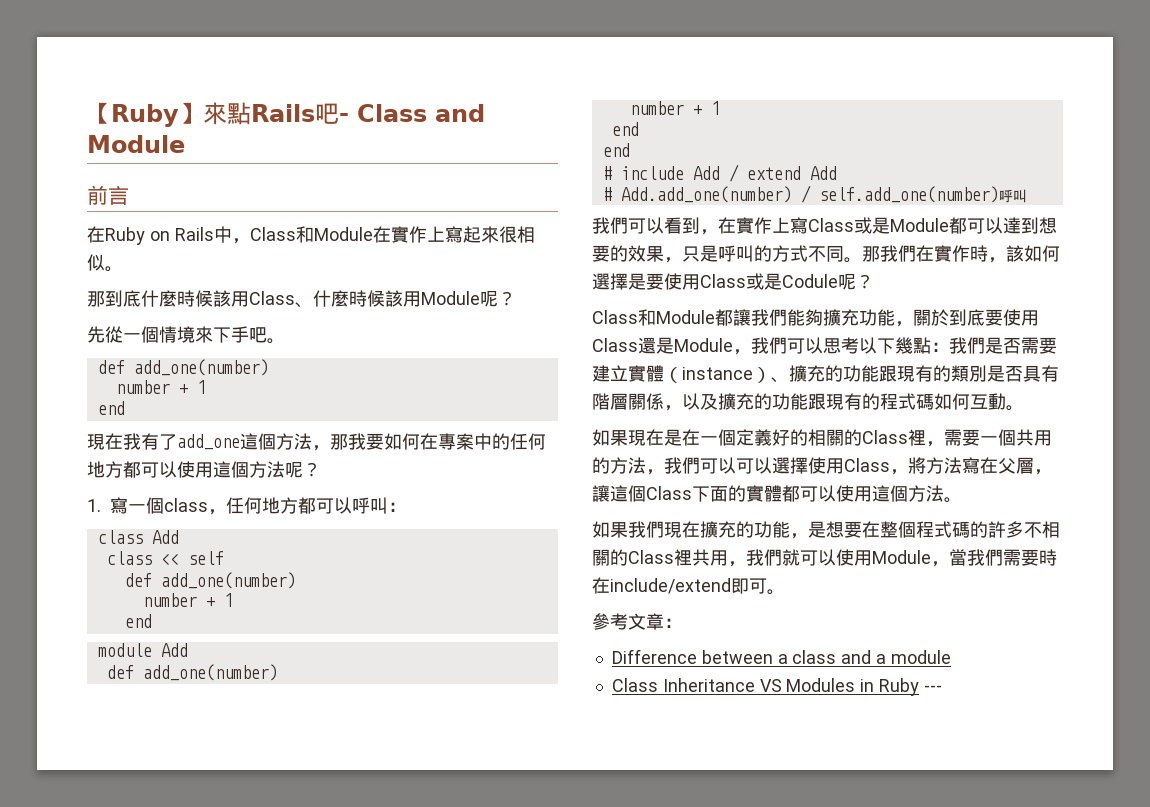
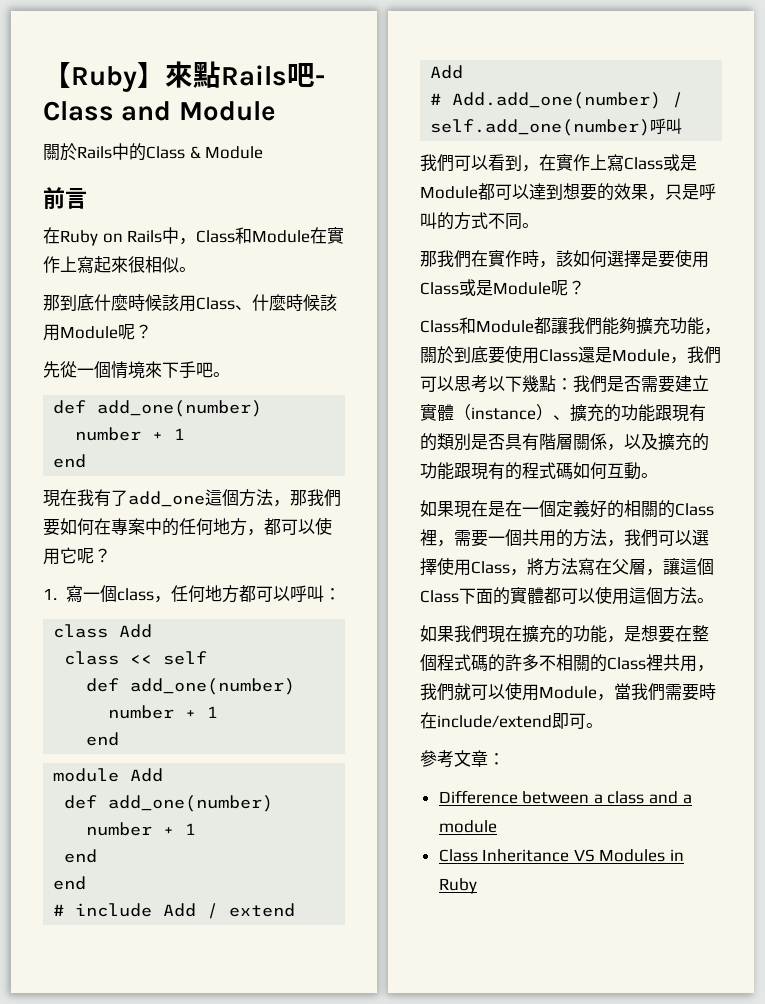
+ 關於Rails中的Class & Module
- 現在我有了add_one這個方法，那我要如何在專案中的任何地方都可以使用這個方法呢？
+ 現在我有了add_one這個方法，那我們要如何在專案中的任何地方，都可以使用它呢？
- 我們可以看到，在實作上寫Class或是Module都可以達到想要的效果，只是呼叫的方式不同。那我們在實作時，該如何選擇是要使用Class或是Codule呢？
+ 我們可以看到，在實作上寫Class或是Module都可以達到想要的效果，只是呼叫的方式不同。
+ 那我們在實作時，該如何選擇是要使用Class或是Module呢？
- 如果現在是在一個定義好的相關的Class裡，需要一個共用的方法，我們可以可以選擇使用Class，將方法寫在父層，讓這個Class下面的實體都可以使用這個方法。
+ 如果現在是在一個定義好的相關的Class裡，需要一個共用的方法，我們可以選擇使用Class，將方法寫在父層，讓這個Class下面的實體都可以使用這個方法。
- Class Inheritance VS Modules in Ruby ---
+ Class Inheritance VS Modules in Ruby

